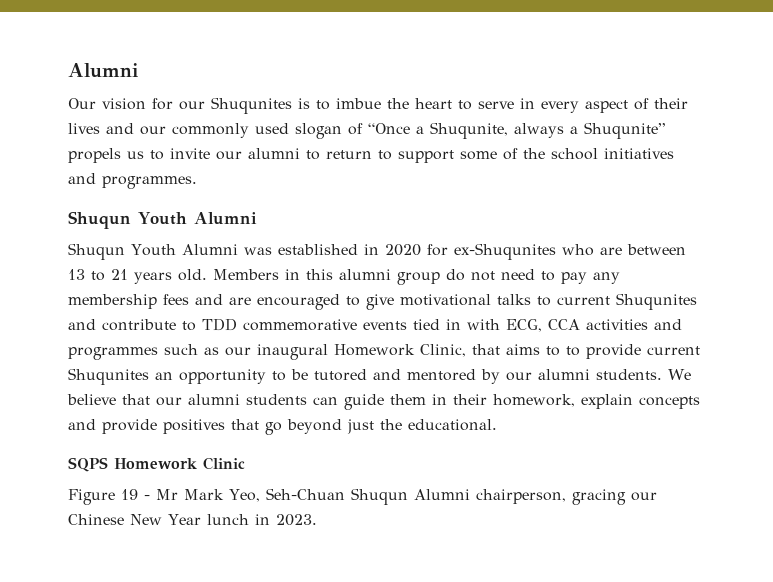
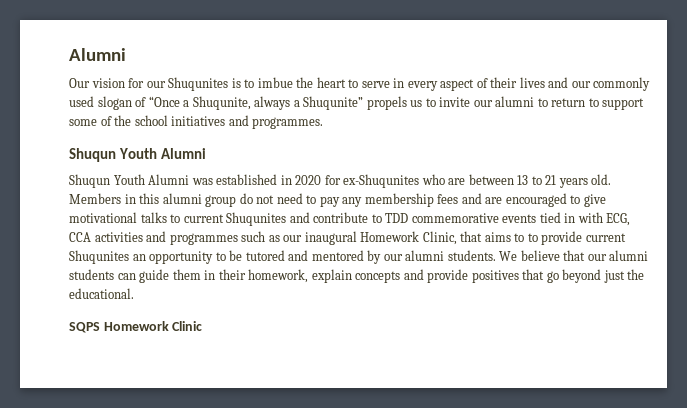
- Figure 19 - Mr Mark Yeo, Seh-Chuan Shuqun Alumni chairperson, gracing our Chinese New Year lunch in 2023.

